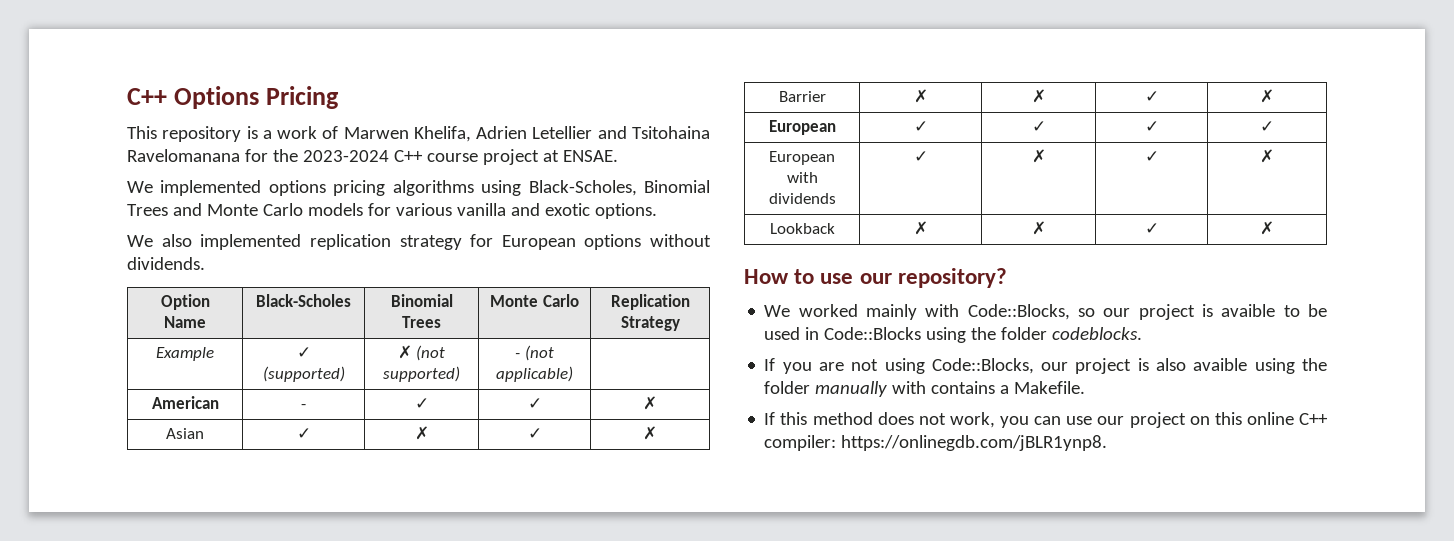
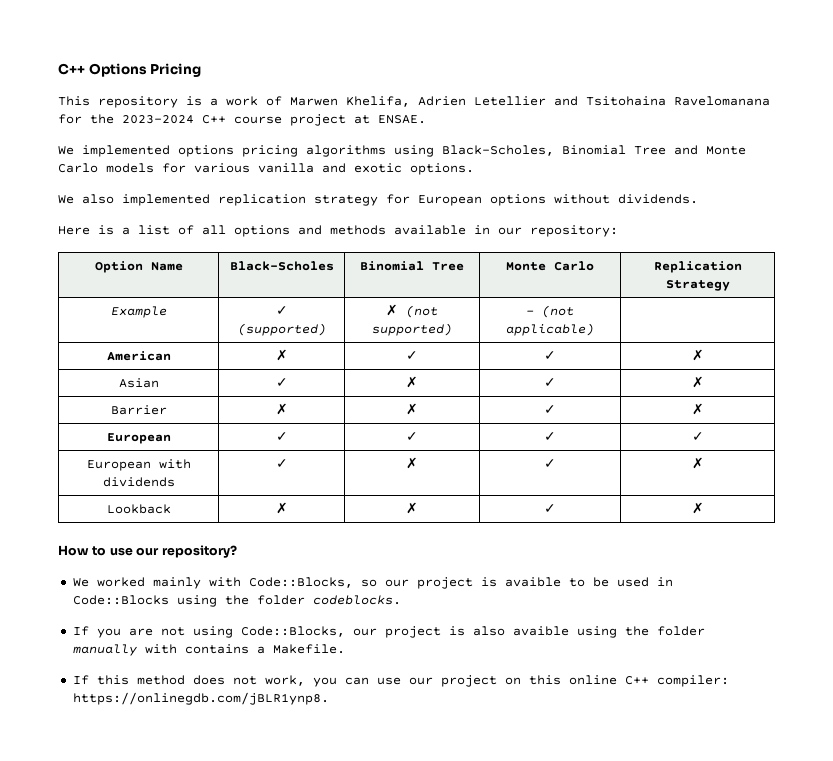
- We implemented options pricing algorithms using Black-Scholes, Binomial Trees and Monte Carlo models for various vanilla and exotic options.
+ We implemented options pricing algorithms using Black-Scholes, Binomial Tree and Monte Carlo models for various vanilla and exotic options.
+ Here is a list of all options and methods available in our repository:
- Option Name | Black-Scholes | Binomial Trees | Monte Carlo | Replication Strategy
+ Option Name | Black-Scholes | Binomial Tree | Monte Carlo | Replication Strategy
- American | - | ✓ | ✓ | ✗
+ American | ✗ | ✓ | ✓ | ✗

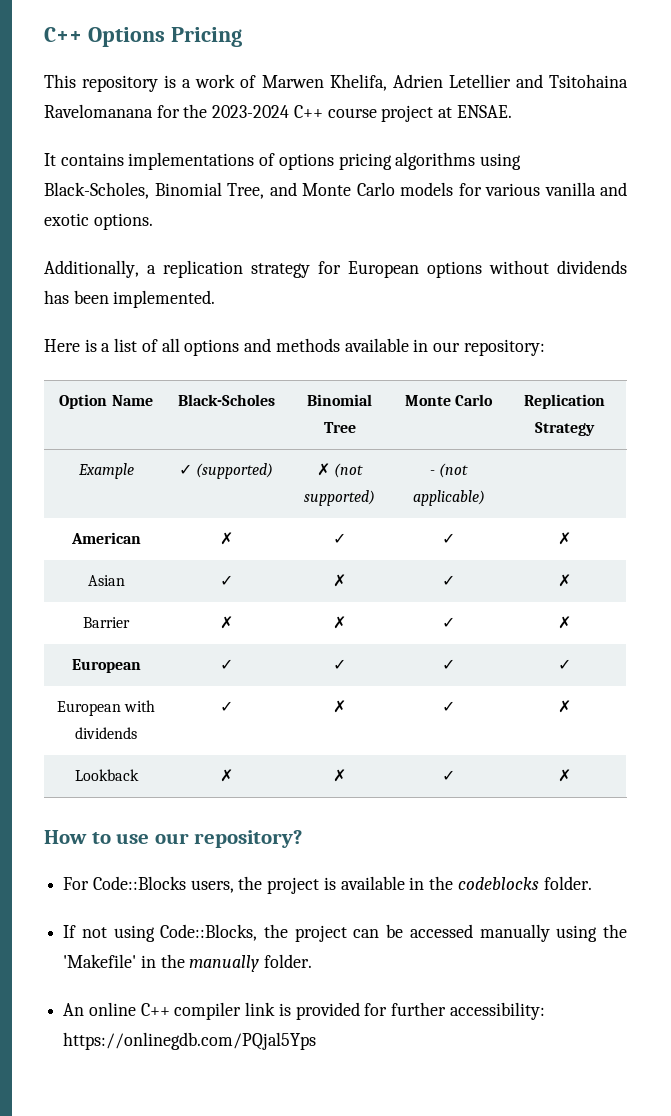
- We implemented options pricing algorithms using Black-Scholes, Binomial Tree and Monte Carlo models for various vanilla and exotic options.
+ It contains implementations of options pricing algorithms using Black-Scholes, Binomial Tree, and Monte Carlo models for various vanilla and exotic options.
- We also implemented replication strategy for European options without dividends.
+ Additionally, a replication strategy for European options without dividends has been implemented.
- We worked mainly with Code::Blocks, so our project is avaible to be used in Code::Blocks using the folder codeblocks.
- If you are not using Code::Blocks, our project is also avaible using the folder manually with contains a Makefile.
- If this method does not work, you can use our project on this online C++ compiler: https://onlinegdb.com/jBLR1ynp8.
+ For Code::Blocks users, the project is available in the codeblocks folder.
+ If not using Code::Blocks, the project can be accessed manually using the 'Makefile' in the manually folder.
+ An online C++ compiler link is provided for further accessibility: https://onlinegdb.com/PQjal5Yps

